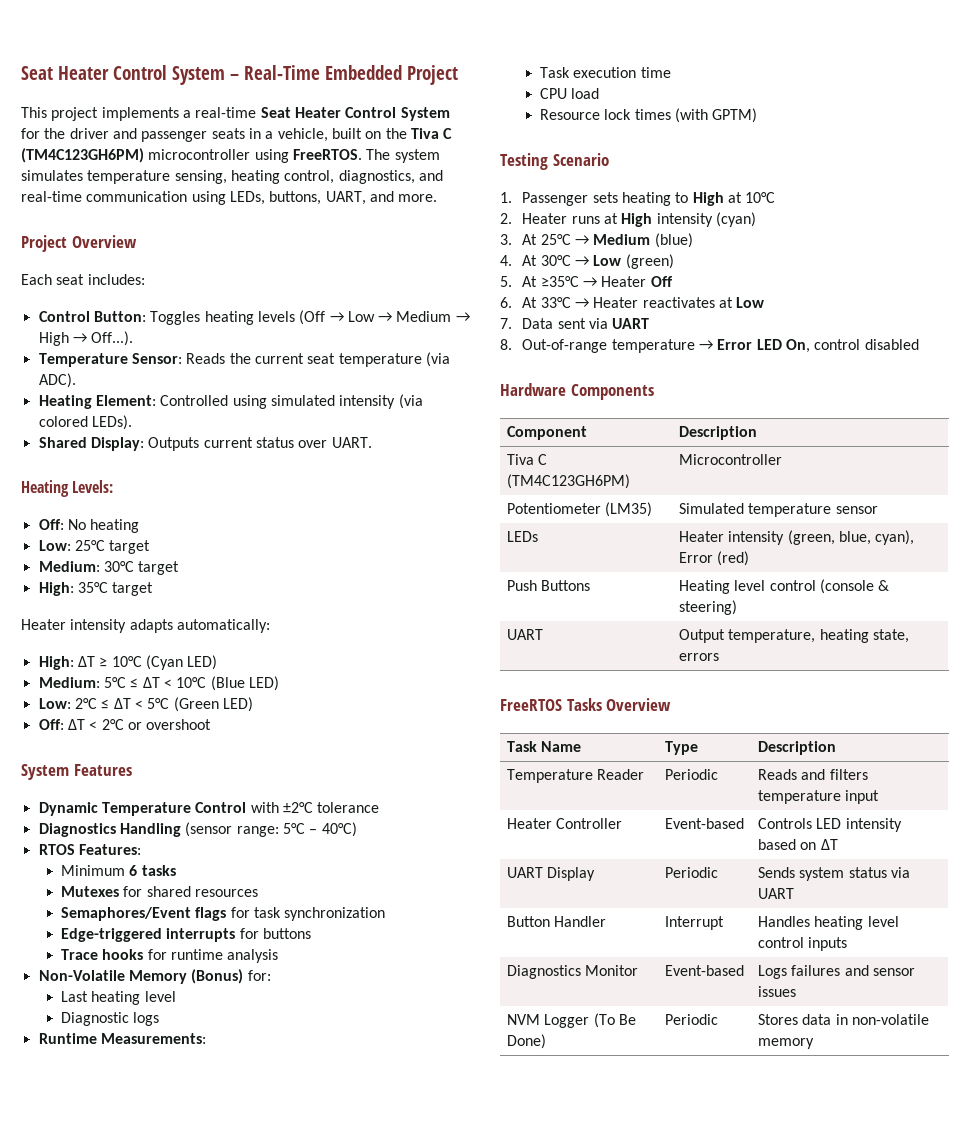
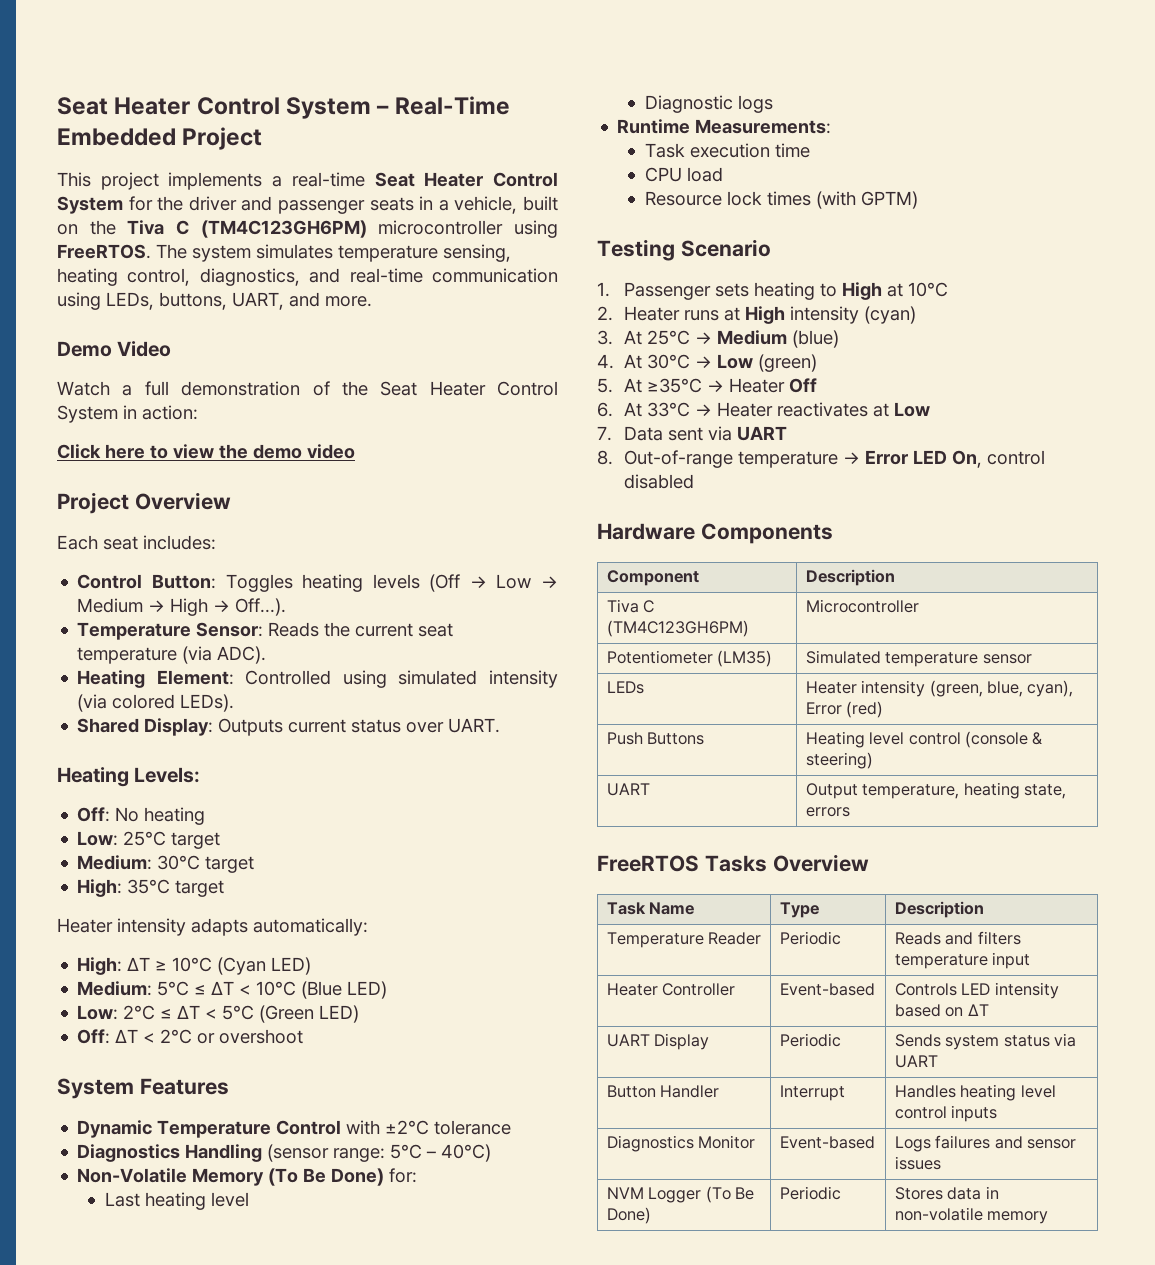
+ Demo Video
+ Watch a full demonstration of the Seat Heater Control System in action:
+ Click here to view the demo video
- RTOS Features:
- Minimum 6 tasks
- Mutexes for shared resources
- Semaphores/Event flags for task synchronization
- Edge-triggered interrupts for buttons
- Trace hooks for runtime analysis
- Non-Volatile Memory (Bonus) for:
+ Non-Volatile Memory (To Be Done) for:

